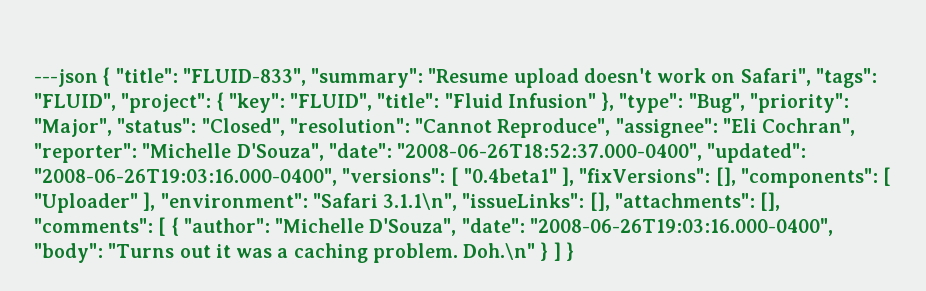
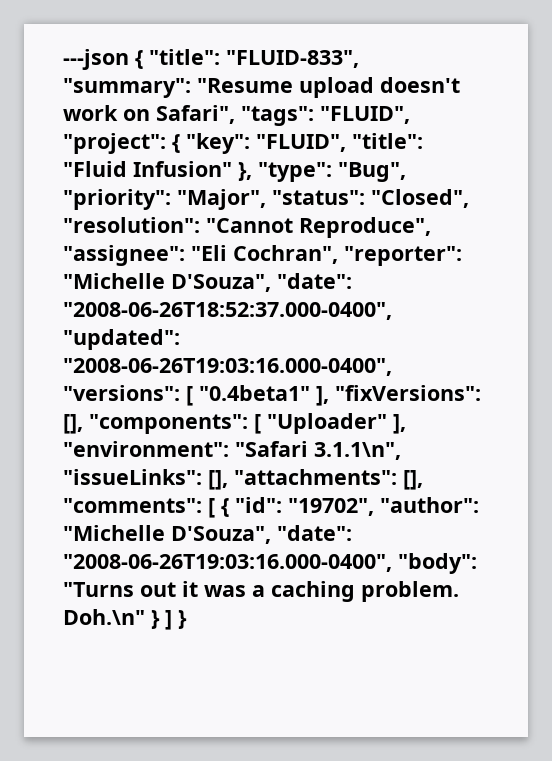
- [ { "author":
+ [ { "id": "19702", "author":

